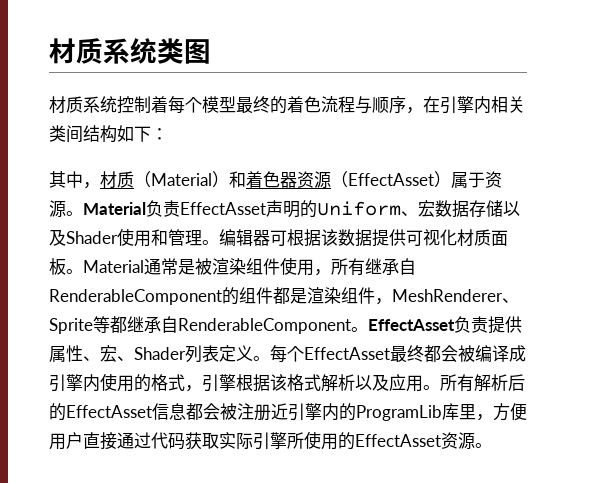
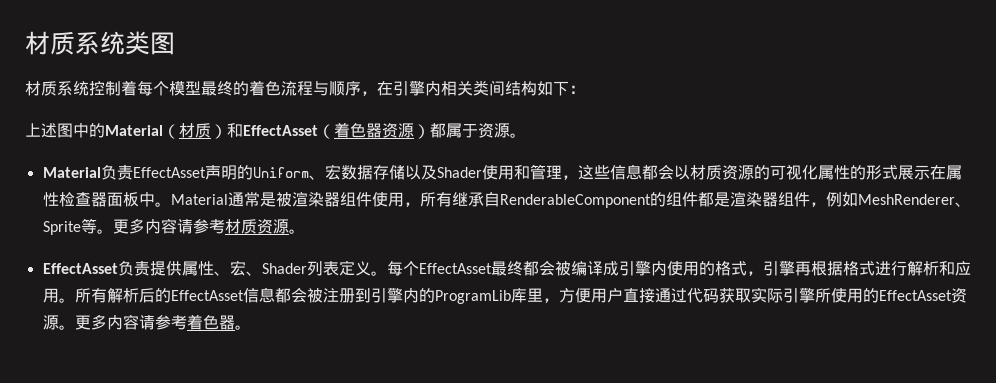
- 其中，材质（Material）和着色器资源（EffectAsset）属于资源。Material负责EffectAsset声明的Uniform、宏数据存储以及Shader使用和管理。编辑器可根据该数据提供可视化材质面板。
+ 上述图中的Material（材质）和EffectAsset（着色器资源）都属于资源。
+ Material负责EffectAsset声明的Uniform、宏数据存储以及Shader使用和管理，这些信息都会以材质资源的可视化属性的形式展示在属性检查器面板中。
- Material通常是被渲染组件使用，所有继承自RenderableComponent的组件都是渲染组件，MeshRenderer、Sprite等都继承自RenderableComponent。EffectAsset负责提供属性、宏、Shader列表定义。
+ Material通常是被渲染器组件使用，所有继承自RenderableComponent的组件都是渲染器组件，例如MeshRenderer、Sprite等。更多内容请参考材质资源。
+ EffectAsset负责提供属性、宏、Shader列表定义。
- 每个EffectAsset最终都会被编译成引擎内使用的格式，引擎根据该格式解析以及应用。
+ 每个EffectAsset最终都会被编译成引擎内使用的格式，引擎再根据格式进行解析和应用。
- 所有解析后的EffectAsset信息都会被注册近引擎内的ProgramLib库里，方便用户直接通过代码获取实际引擎所使用的EffectAsset资源。
+ 所有解析后的EffectAsset信息都会被注册到引擎内的ProgramLib库里，方便用户直接通过代码获取实际引擎所使用的EffectAsset资源。
+ 更多内容请参考着色器。

